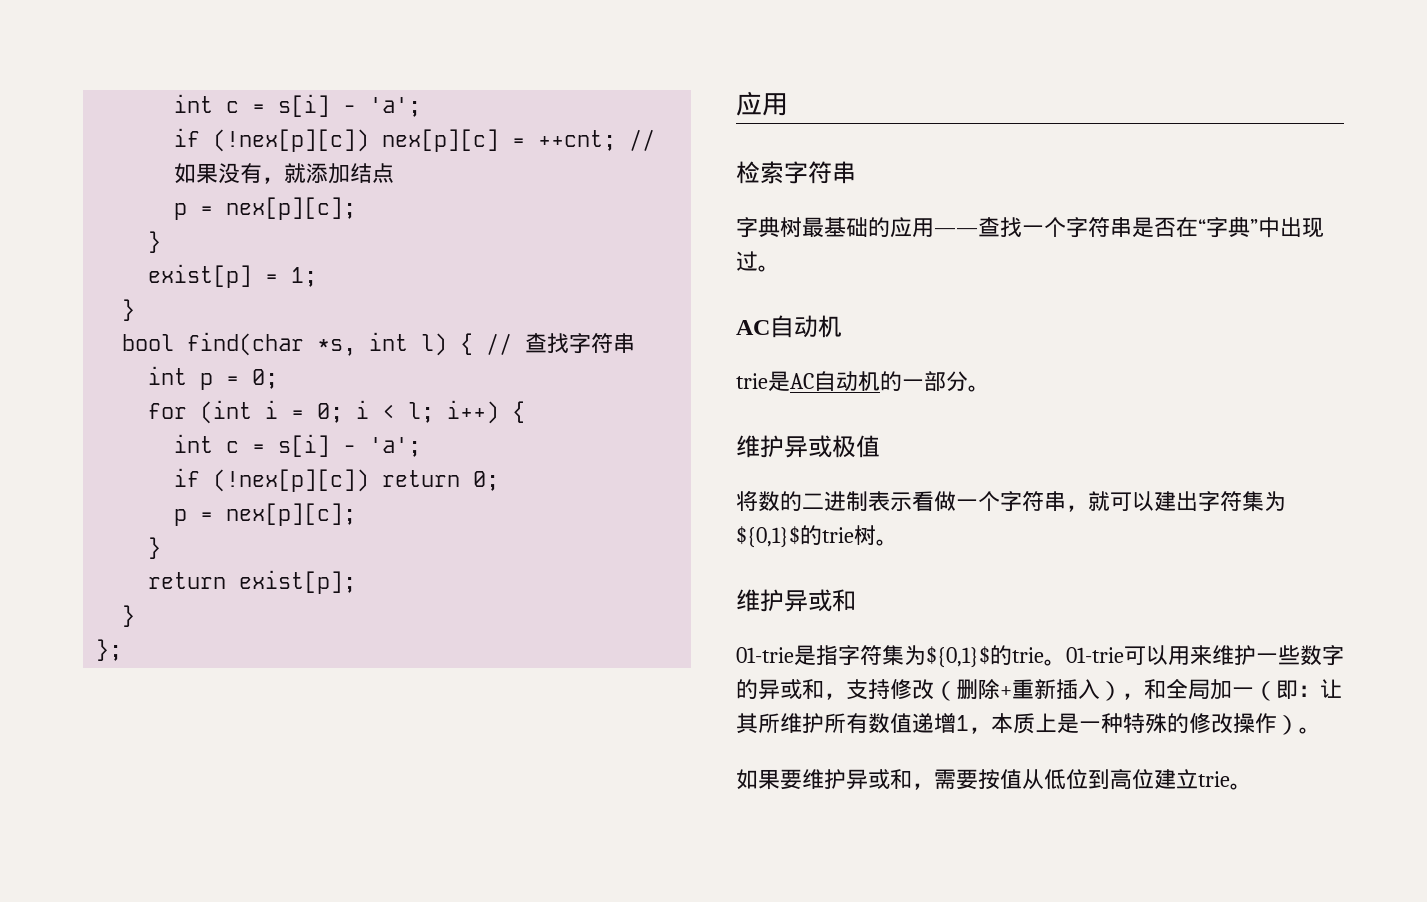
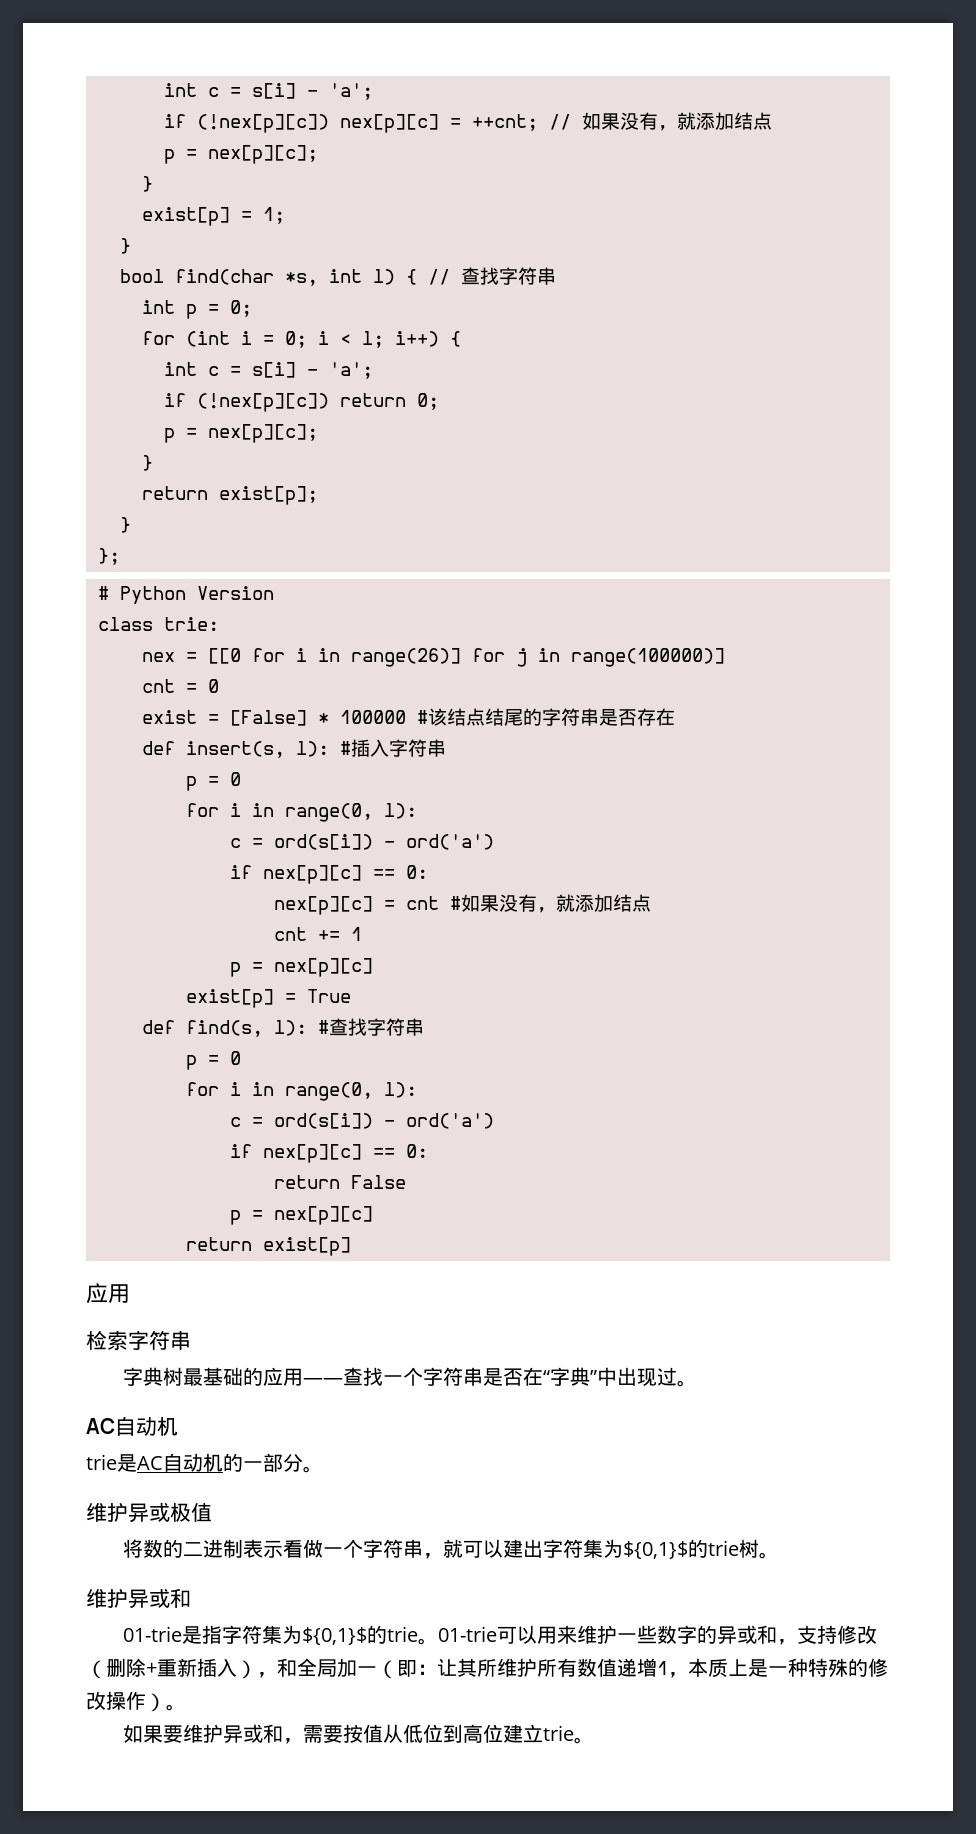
+ # Python Version
+ class trie:
+ nex = [[0 for i in range(26)] for j in range(100000)]
+ cnt = 0
+ exist = [False] * 100000 #该结点结尾的字符串是否存在
+ def insert(s, l): #插入字符串
+ p = 0
+ for i in range(0, l):
+ c = ord(s[i]) - ord('a')
+ if nex[p][c] == 0:
+ nex[p][c] = cnt #如果没有，就添加结点
+ cnt += 1
+ p = nex[p][c]
+ exist[p] = True
+ def find(s, l): #查找字符串
+ p = 0
+ for i in range(0, l):
+ c = ord(s[i]) - ord('a')
+ if nex[p][c] == 0:
+ return False
+ p = nex[p][c]
+ return exist[p]

